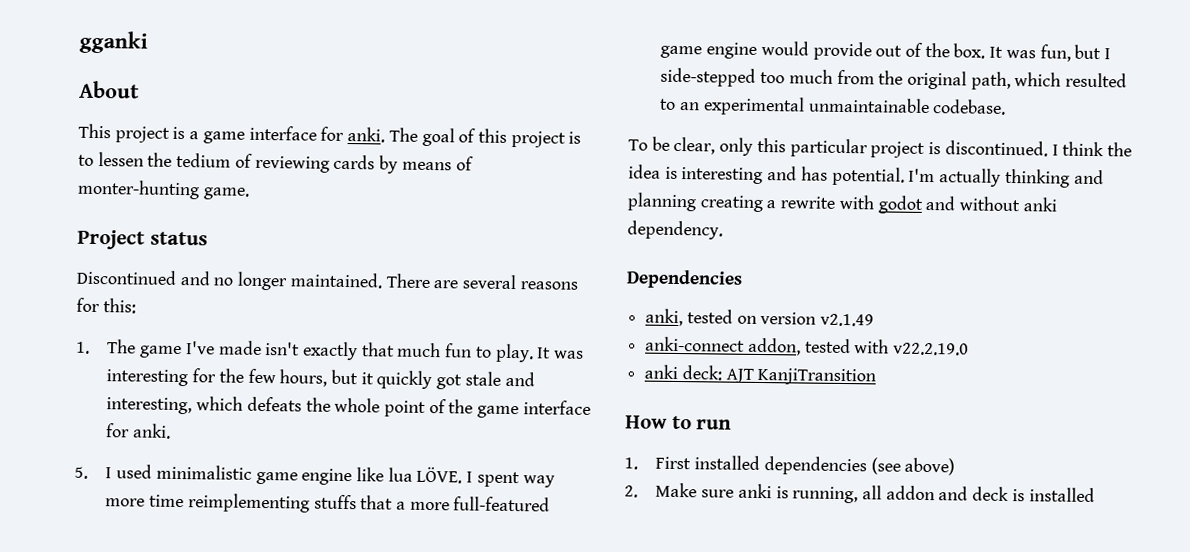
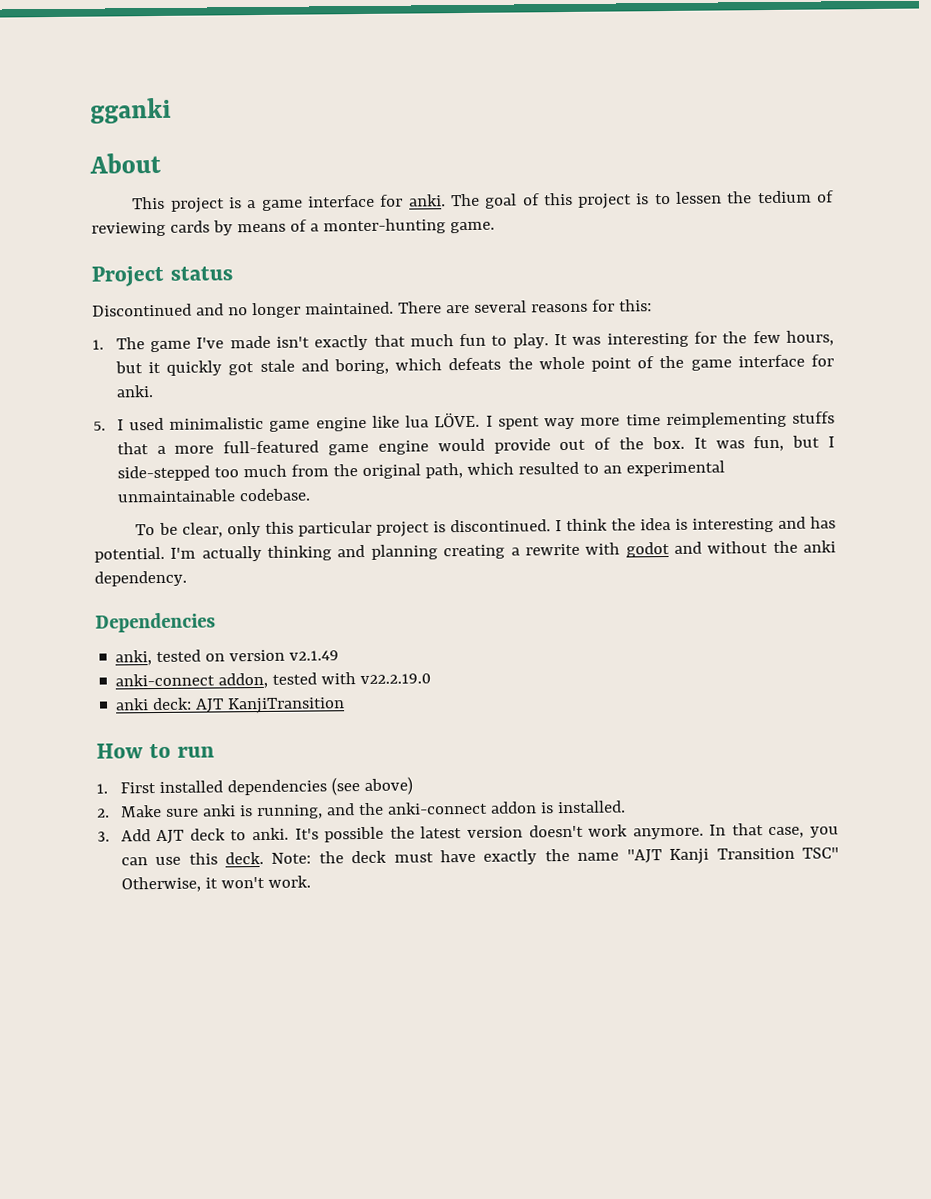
- The goal of this project is to lessen the tedium of reviewing cards by means of monter-hunting game.
+ The goal of this project is to lessen the tedium of reviewing cards by means of a monter-hunting game.
- It was interesting for the few hours, but it quickly got stale and interesting, which defeats the whole point of the game interface for anki.
+ It was interesting for the few hours, but it quickly got stale and boring, which defeats the whole point of the game interface for anki.
- I'm actually thinking and planning creating a rewrite with godot and without anki dependency.
+ I'm actually thinking and planning creating a rewrite with godot and without the anki dependency.
- 2. Make sure anki is running, all addon and deck is installed
+ 2. Make sure anki is running, and the anki-connect addon is installed.
+ 3. Add AJT deck to anki. It's possible the latest version doesn't work anymore. In that case, you can use this deck. Note: the deck must have exactly the name "AJT Kanji Transition TSC" Otherwise, it won't work.

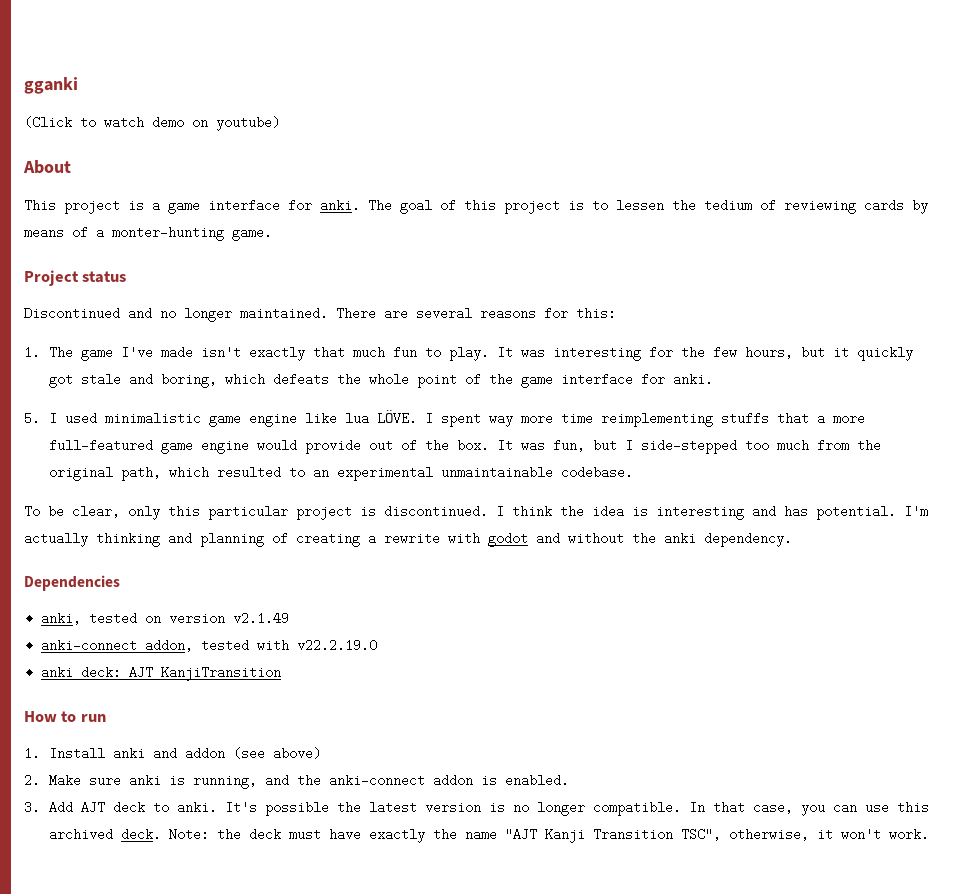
+ (Click to watch demo on youtube)
- I'm actually thinking and planning creating a rewrite with godot and without the anki dependency.
+ I'm actually thinking and planning of creating a rewrite with godot and without the anki dependency.
- 1. First installed dependencies (see above)
+ 1. Install anki and addon (see above)
- 2. Make sure anki is running, and the anki-connect addon is installed.
+ 2. Make sure anki is running, and the anki-connect addon is enabled.
- It's possible the latest version doesn't work anymore.
+ It's possible the latest version is no longer compatible.
- In that case, you can use this deck.
+ In that case, you can use this archived deck.
- Note: the deck must have exactly the name "AJT Kanji Transition TSC" Otherwise, it won't work.
+ Note: the deck must have exactly the name "AJT Kanji Transition TSC", otherwise, it won't work.

